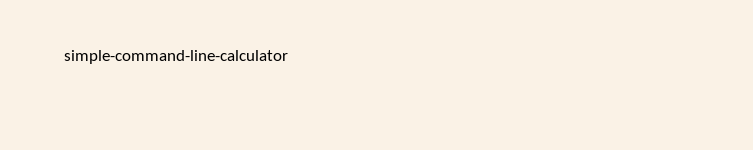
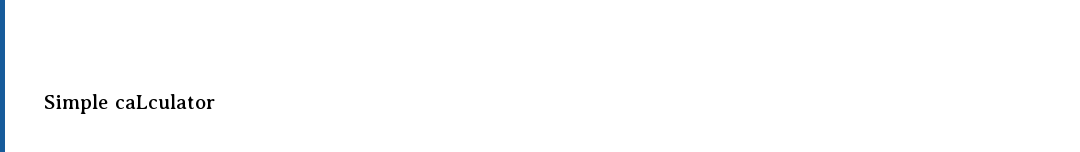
- simple-command-line-calculator
+ Simple caLculator

